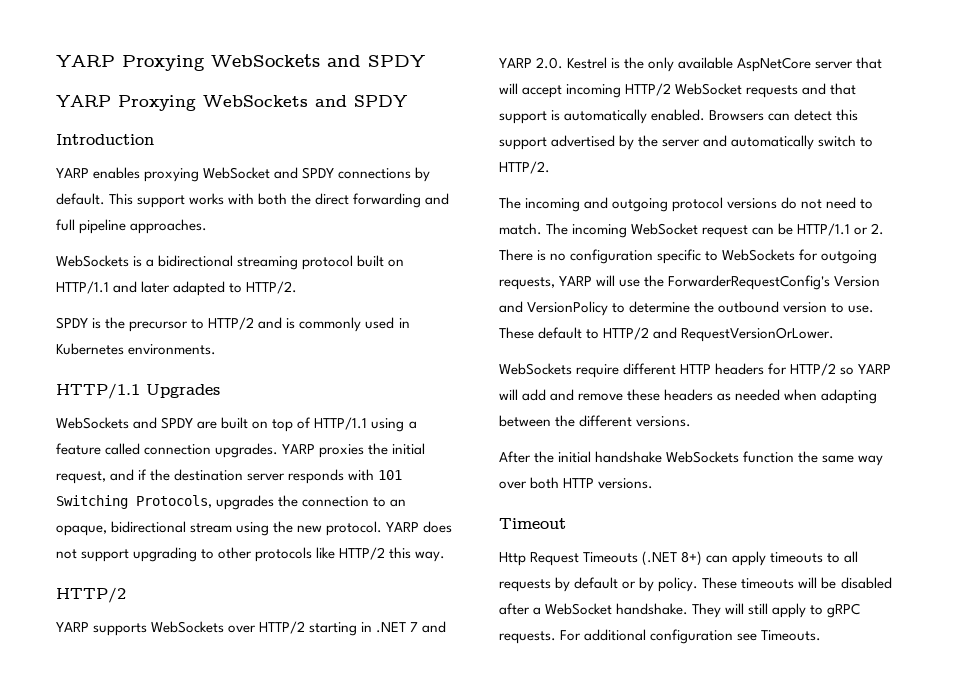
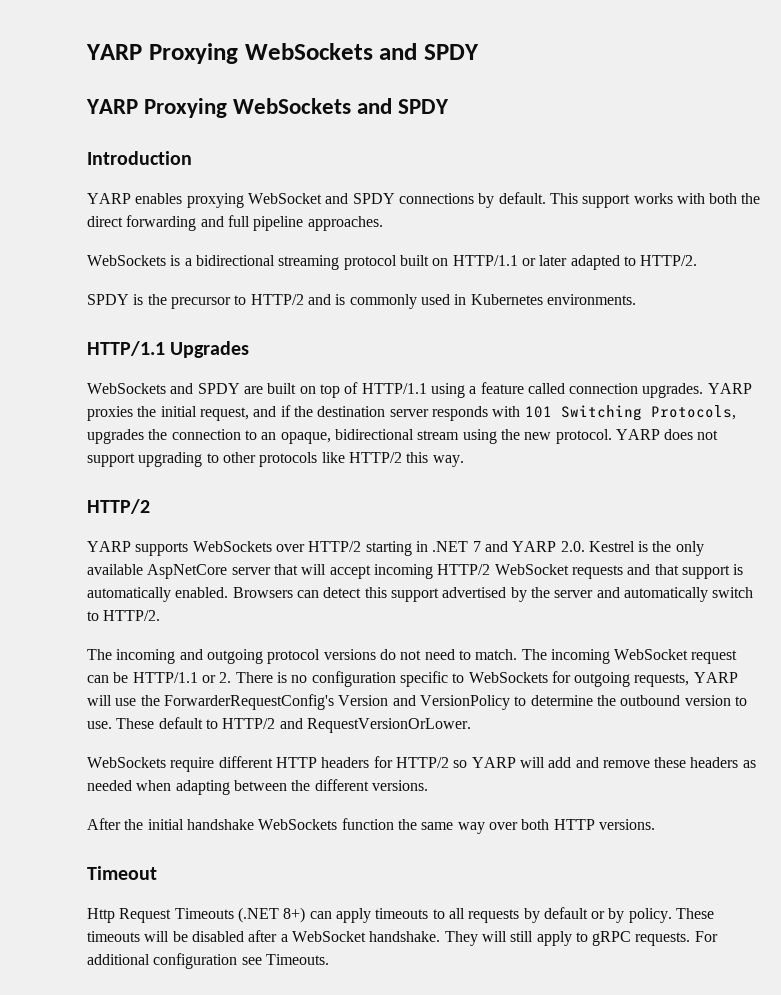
- WebSockets is a bidirectional streaming protocol built on HTTP/1.1 and later adapted to HTTP/2.
+ WebSockets is a bidirectional streaming protocol built on HTTP/1.1 or later adapted to HTTP/2.

